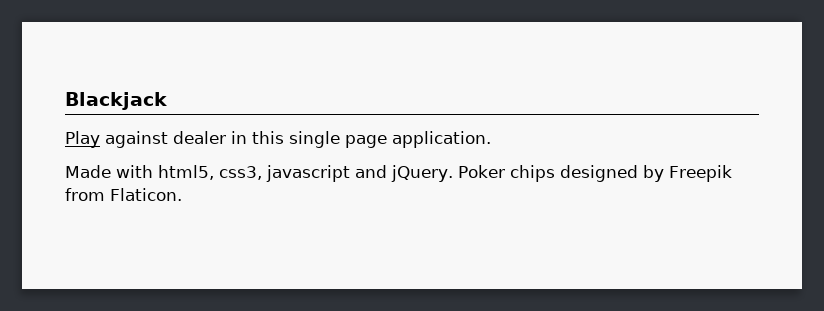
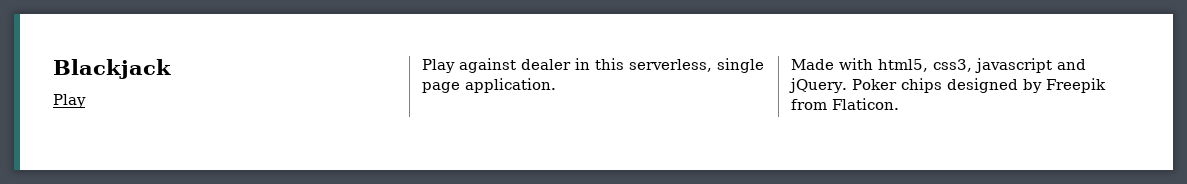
  Blackjack
- Play against dealer in this single page application.
+ Play
+ Play against dealer in this serverless, single page application.

